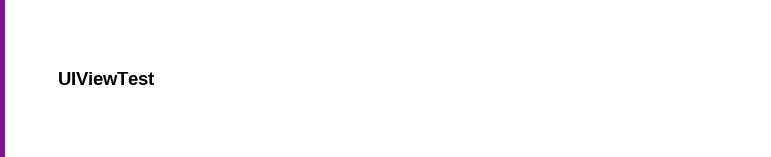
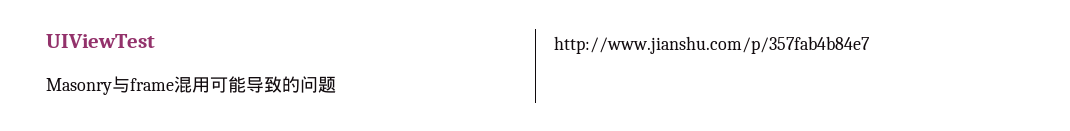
+ Masonry与frame混用可能导致的问题http://www.jianshu.com/p/357fab4b84e7

